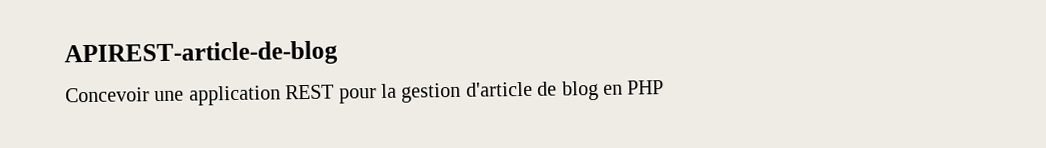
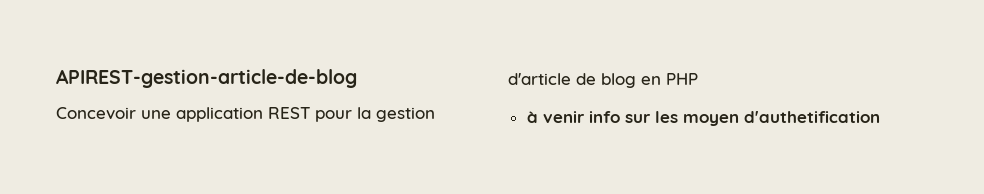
- APIREST-article-de-blog
+ APIREST-gestion-article-de-blog
+ à venir info sur les moyen d'authetification

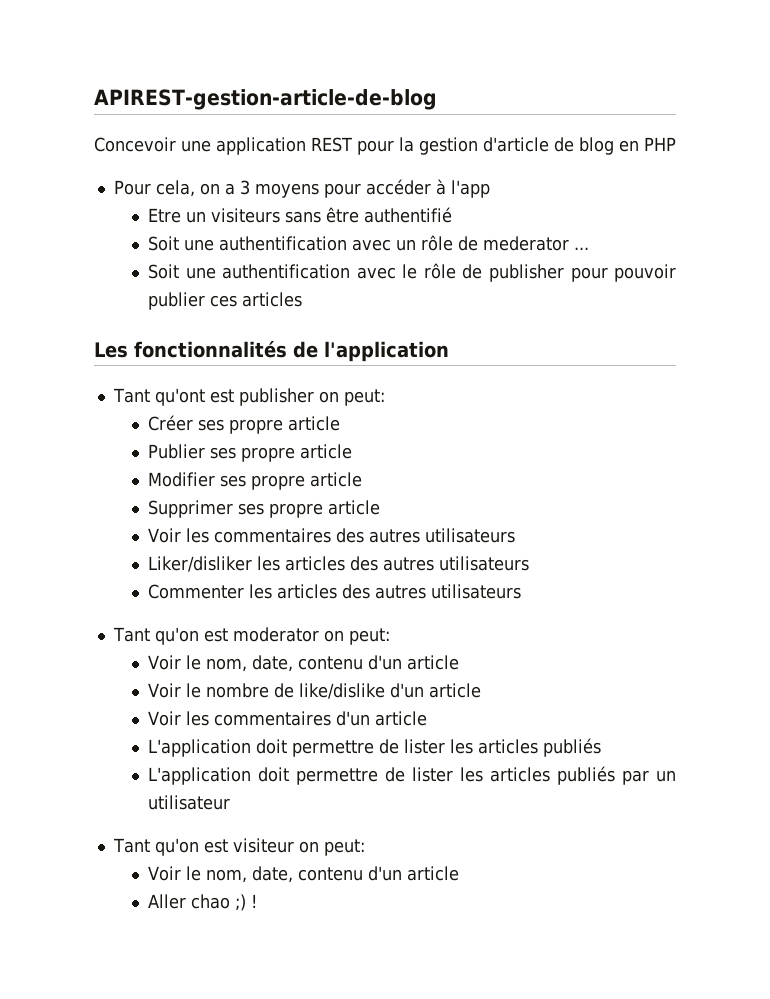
- à venir info sur les moyen d'authetification
+ Pour cela, on a 3 moyens pour accéder à l'app
+ Etre un visiteurs sans être authentifié
+ Soit une authentification avec un rôle de mederator ...
+ Soit une authentification avec le rôle de publisher pour pouvoir publier ces articles
+ Les fonctionnalités de l'application
+ Tant qu'ont est publisher on peut:
+ Créer ses propre article
+ Publier ses propre article
+ Modifier ses propre article
+ Supprimer ses propre article
+ Voir les commentaires des autres utilisateurs
+ Liker/disliker les articles des autres utilisateurs
+ Commenter les articles des autres utilisateurs
+ Tant qu'on est moderator on peut:
+ Voir le nom, date, contenu d'un article
+ Voir le nombre de like/dislike d'un article
+ Voir les commentaires d'un article
+ L'application doit permettre de lister les articles publiés
+ L'application doit permettre de lister les articles publiés par un utilisateur
+ Tant qu'on est visiteur on peut:
+ Voir le nom, date, contenu d'un article
+ Aller chao ;) !

